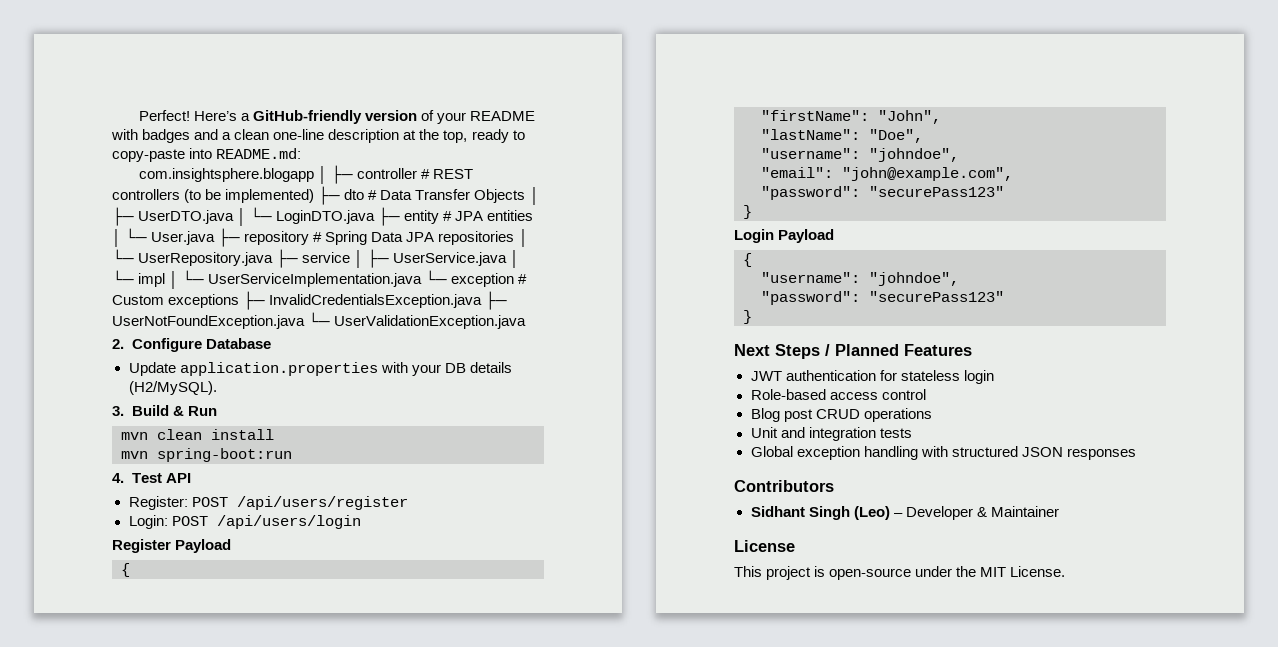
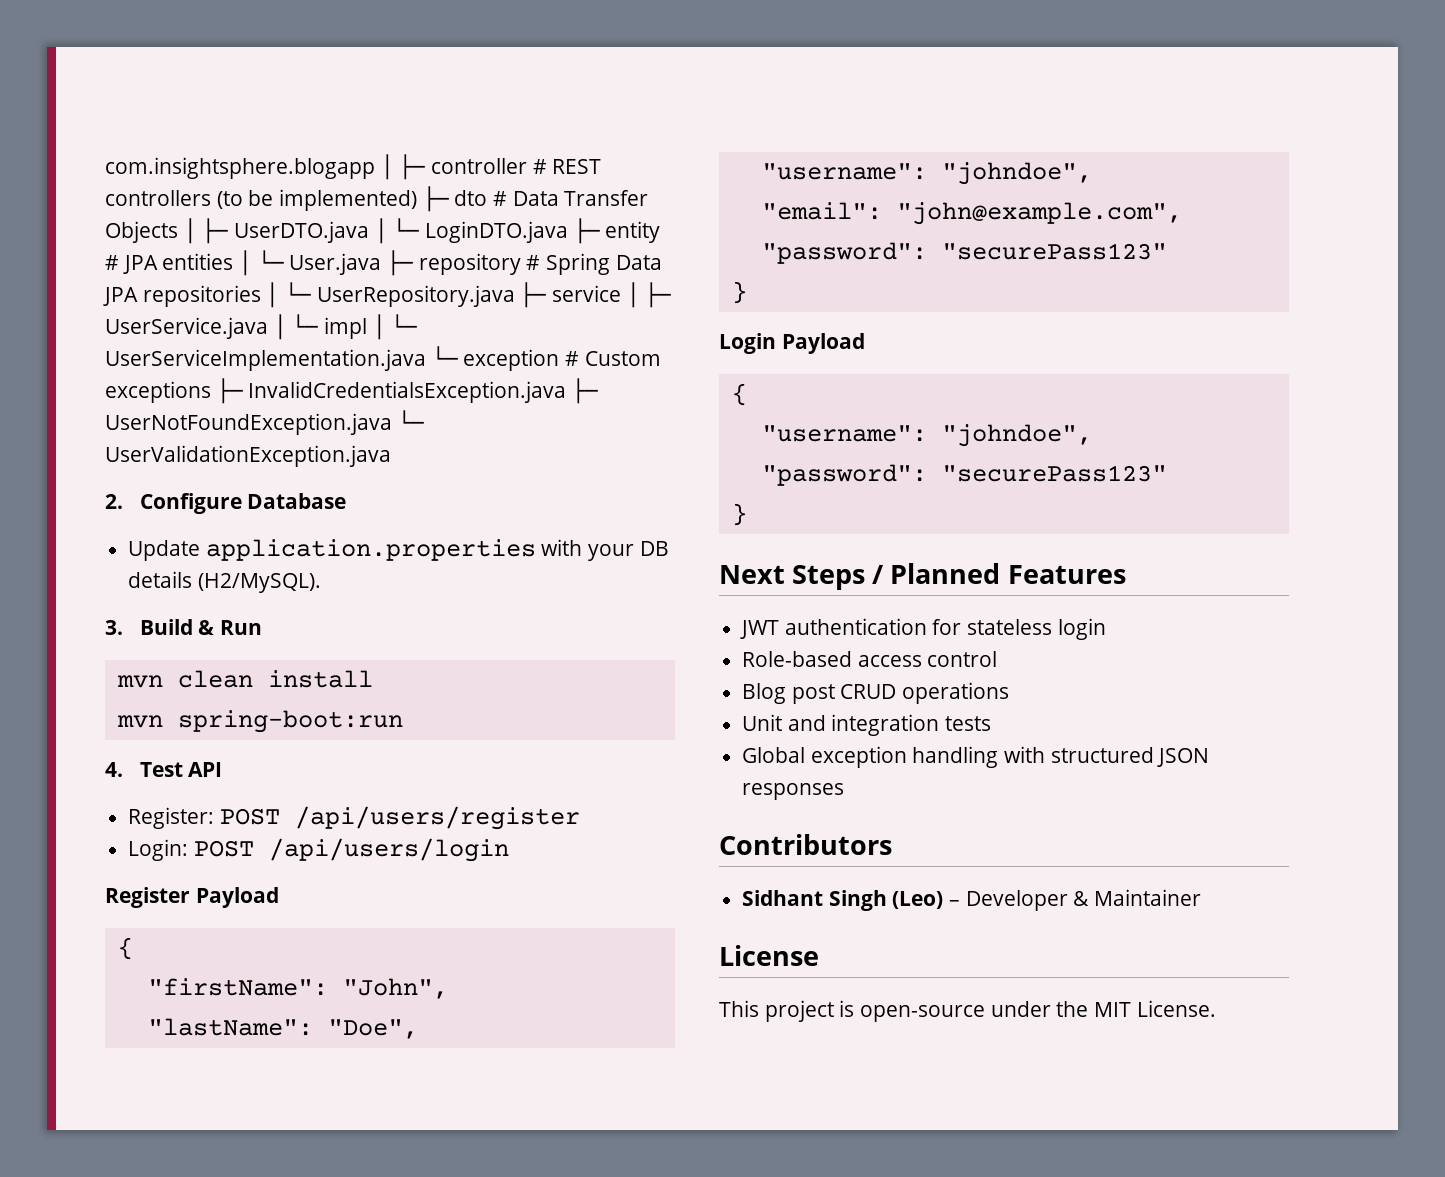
- Perfect! Here’s a GitHub-friendly version of your README with badges and a clean one-line description at the top, ready to copy-paste into README.md:

